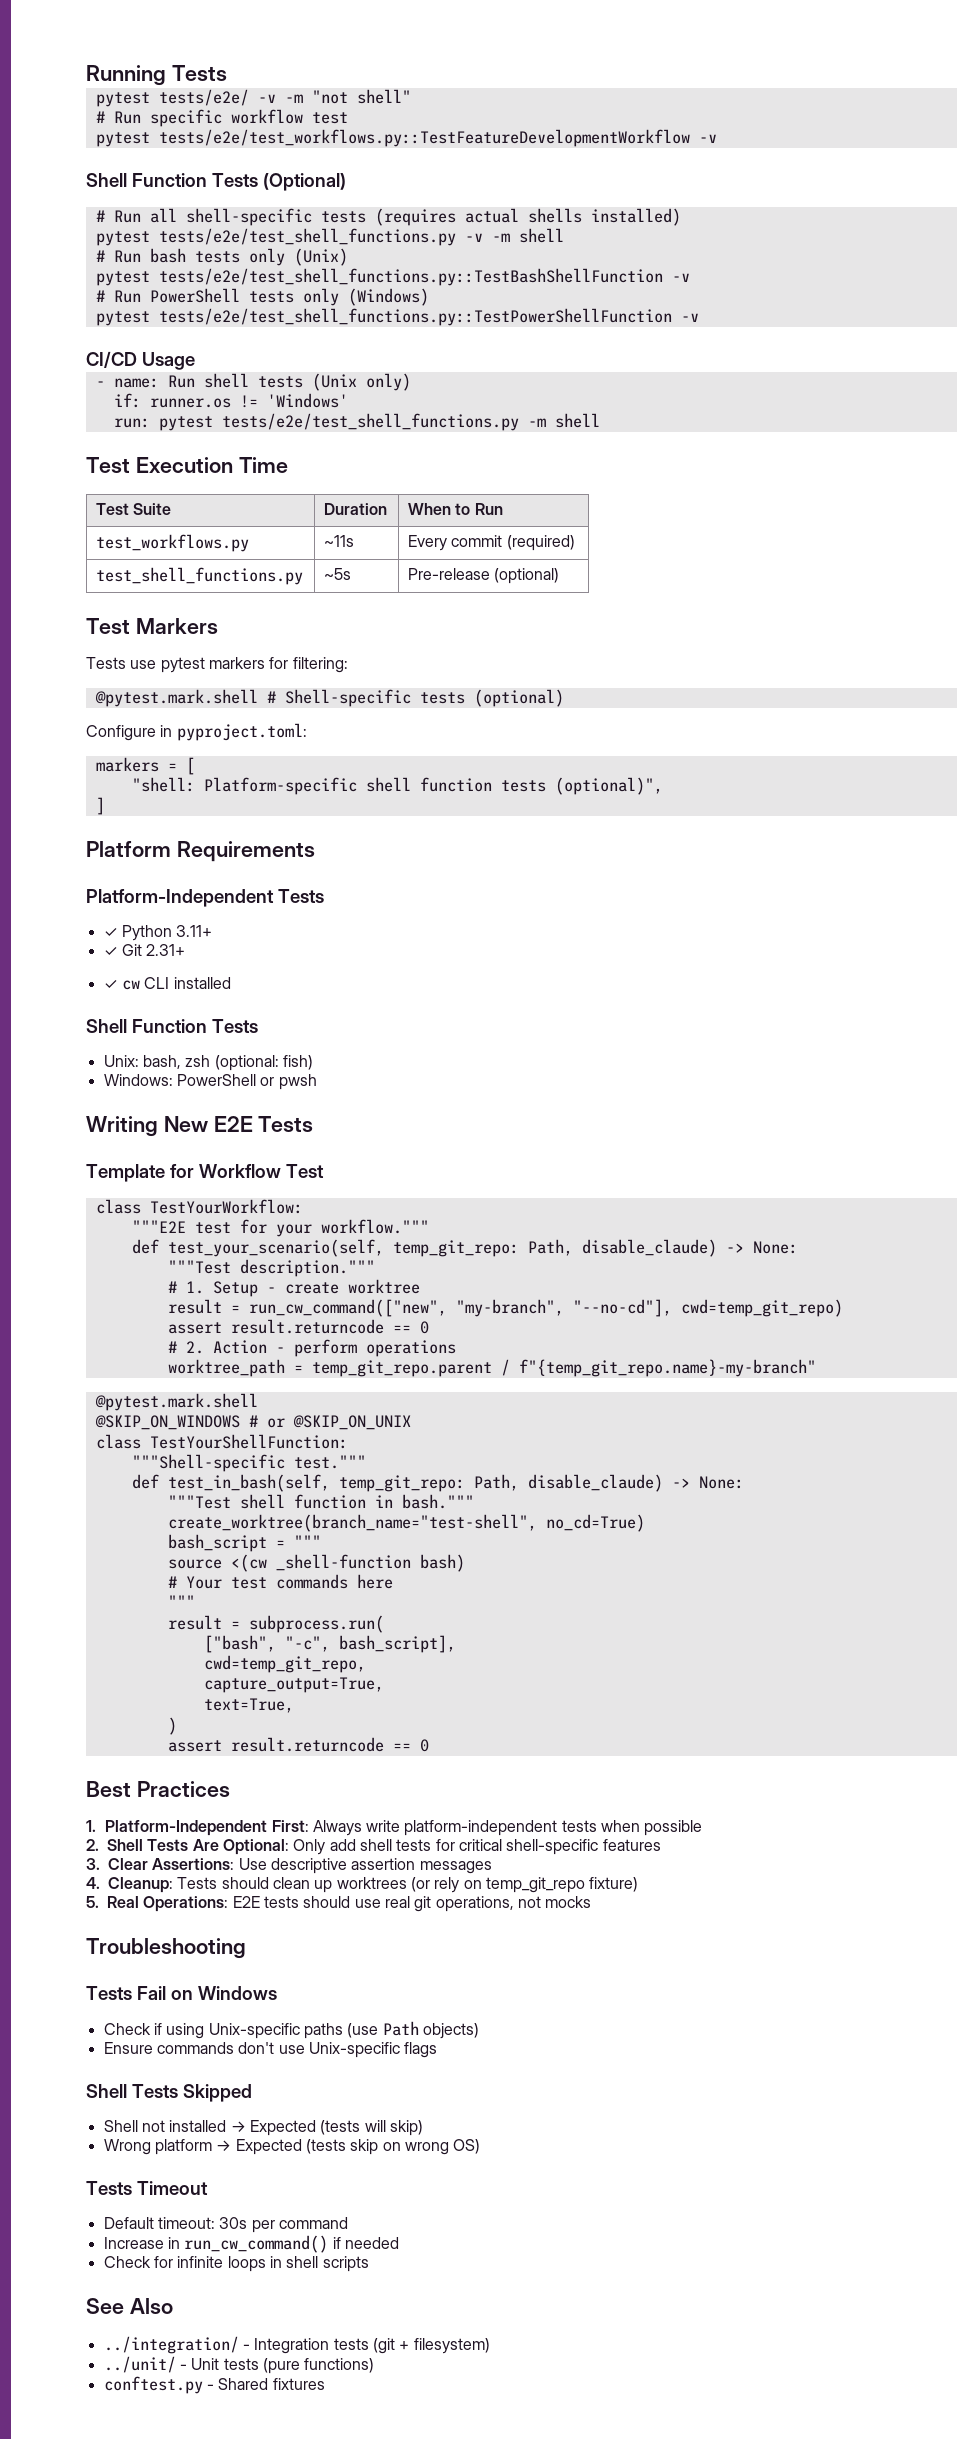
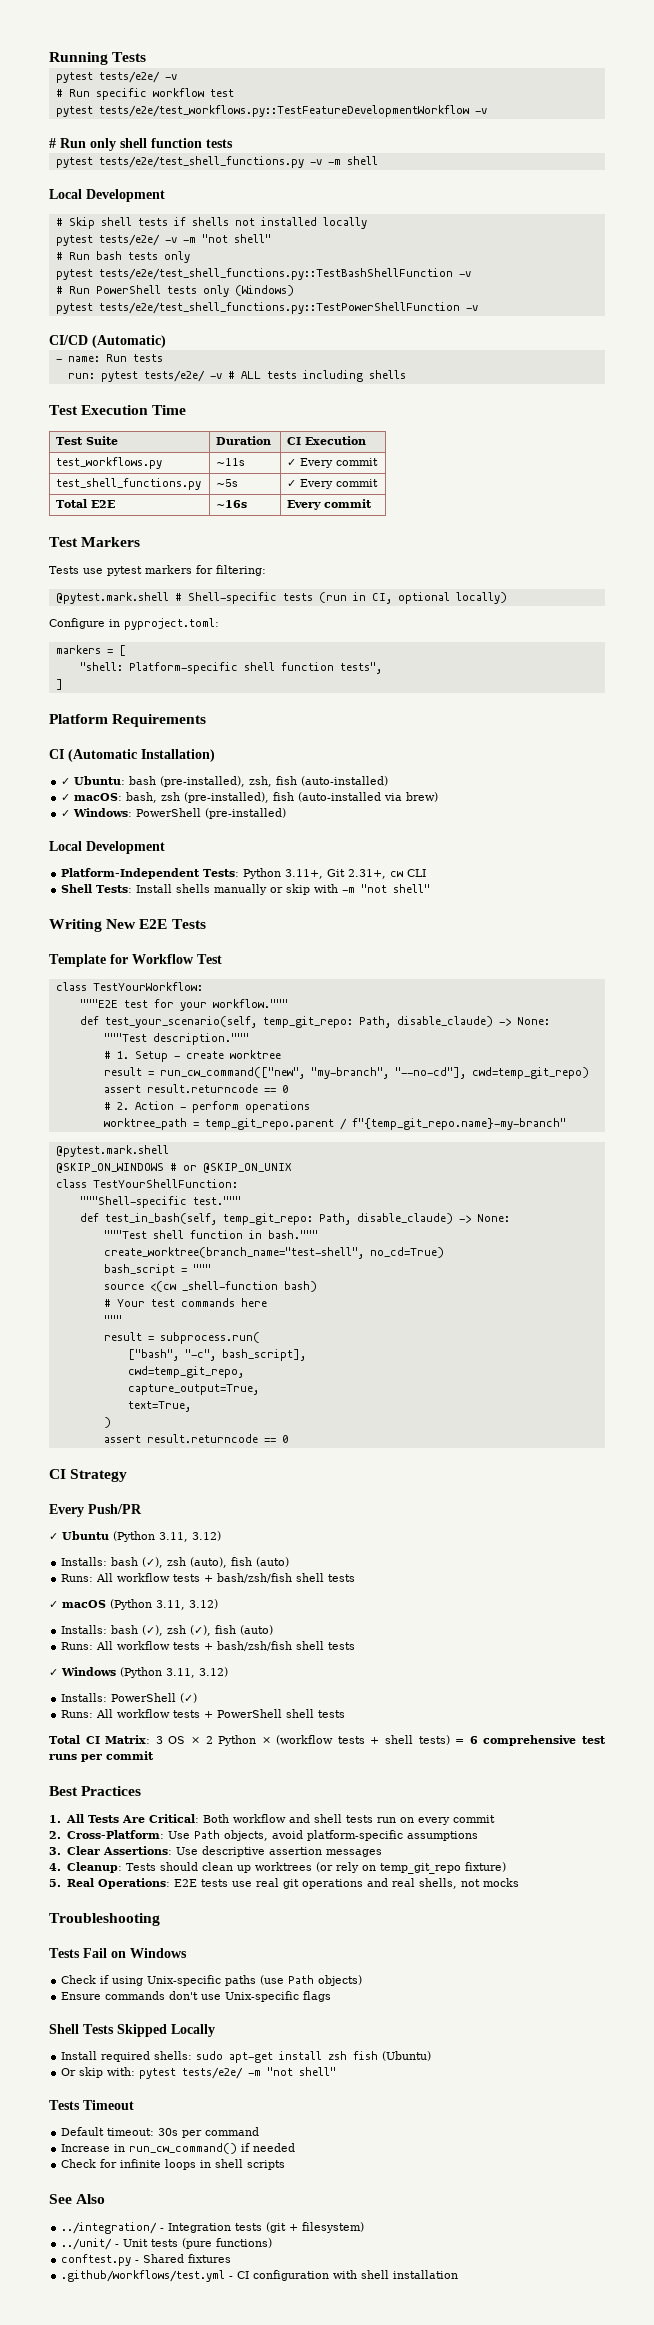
  Running Tests
- pytest tests/e2e/ -v -m "not shell"
+ pytest tests/e2e/ -v
- Shell Function Tests (Optional)
- # Run all shell-specific tests (requires actual shells installed)
+ # Run only shell function tests
  pytest tests/e2e/test_shell_functions.py -v -m shell
+ Local Development
+ # Skip shell tests if shells not installed locally
+ pytest tests/e2e/ -v -m "not shell"
- # Run bash tests only (Unix)
+ # Run bash tests only
- CI/CD Usage
+ CI/CD (Automatic)
- - name: Run shell tests (Unix only)
- if: runner.os != 'Windows'
- run: pytest tests/e2e/test_shell_functions.py -m shell
+ - name: Run tests
+ run: pytest tests/e2e/ -v # ALL tests including shells
- Test Suite | Duration | When to Run
+ Test Suite | Duration | CI Execution
- test_workflows.py | ~11s | Every commit (required)
+ test_workflows.py | ~11s | ✓ Every commit
- test_shell_functions.py | ~5s | Pre-release (optional)
+ test_shell_functions.py | ~5s | ✓ Every commit
+ Total E2E | ~16s | Every commit
- @pytest.mark.shell # Shell-specific tests (optional)
+ @pytest.mark.shell # Shell-specific tests (run in CI, optional locally)
- "shell: Platform-specific shell function tests (optional)",
+ "shell: Platform-specific shell function tests",
- Platform-Independent Tests
- ✓ Python 3.11+
- ✓ Git 2.31+
- ✓ cw CLI installed
- Shell Function Tests
- Unix: bash, zsh (optional: fish)
- Windows: PowerShell or pwsh
+ CI (Automatic Installation)
+ ✓ Ubuntu: bash (pre-installed), zsh, fish (auto-installed)
+ ✓ macOS: bash, zsh (pre-installed), fish (auto-installed via brew)
+ ✓ Windows: PowerShell (pre-installed)
+ Local Development
+ Platform-Independent Tests: Python 3.11+, Git 2.31+, cw CLI
+ Shell Tests: Install shells manually or skip with -m "not shell"
+ CI Strategy
+ Every Push/PR
+ ✓ Ubuntu (Python 3.11, 3.12)
+ Installs: bash (✓), zsh (auto), fish (auto)
+ Runs: All workflow tests + bash/zsh/fish shell tests
+ ✓ macOS (Python 3.11, 3.12)
+ Installs: bash (✓), zsh (✓), fish (auto)
+ Runs: All workflow tests + bash/zsh/fish shell tests
+ ✓ Windows (Python 3.11, 3.12)
+ Installs: PowerShell (✓)
+ Runs: All workflow tests + PowerShell shell tests
+ Total CI Matrix: 3 OS × 2 Python × (workflow tests + shell tests) = 6 comprehensive test runs per commit
  Best Practices
- 1. Platform-Independent First: Always write platform-independent tests when possible
- 2. Shell Tests Are Optional: Only add shell tests for critical shell-specific features
+ 1. All Tests Are Critical: Both workflow and shell tests run on every commit
+ 2. Cross-Platform: Use Path objects, avoid platform-specific assumptions
- 5. Real Operations: E2E tests should use real git operations, not mocks
+ 5. Real Operations: E2E tests use real git operations and real shells, not mocks
- Shell Tests Skipped
- Shell not installed → Expected (tests will skip)
- Wrong platform → Expected (tests skip on wrong OS)
+ Shell Tests Skipped Locally
+ Install required shells: sudo apt-get install zsh fish (Ubuntu)
+ Or skip with: pytest tests/e2e/ -m "not shell"
+ .github/workflows/test.yml - CI configuration with shell installation

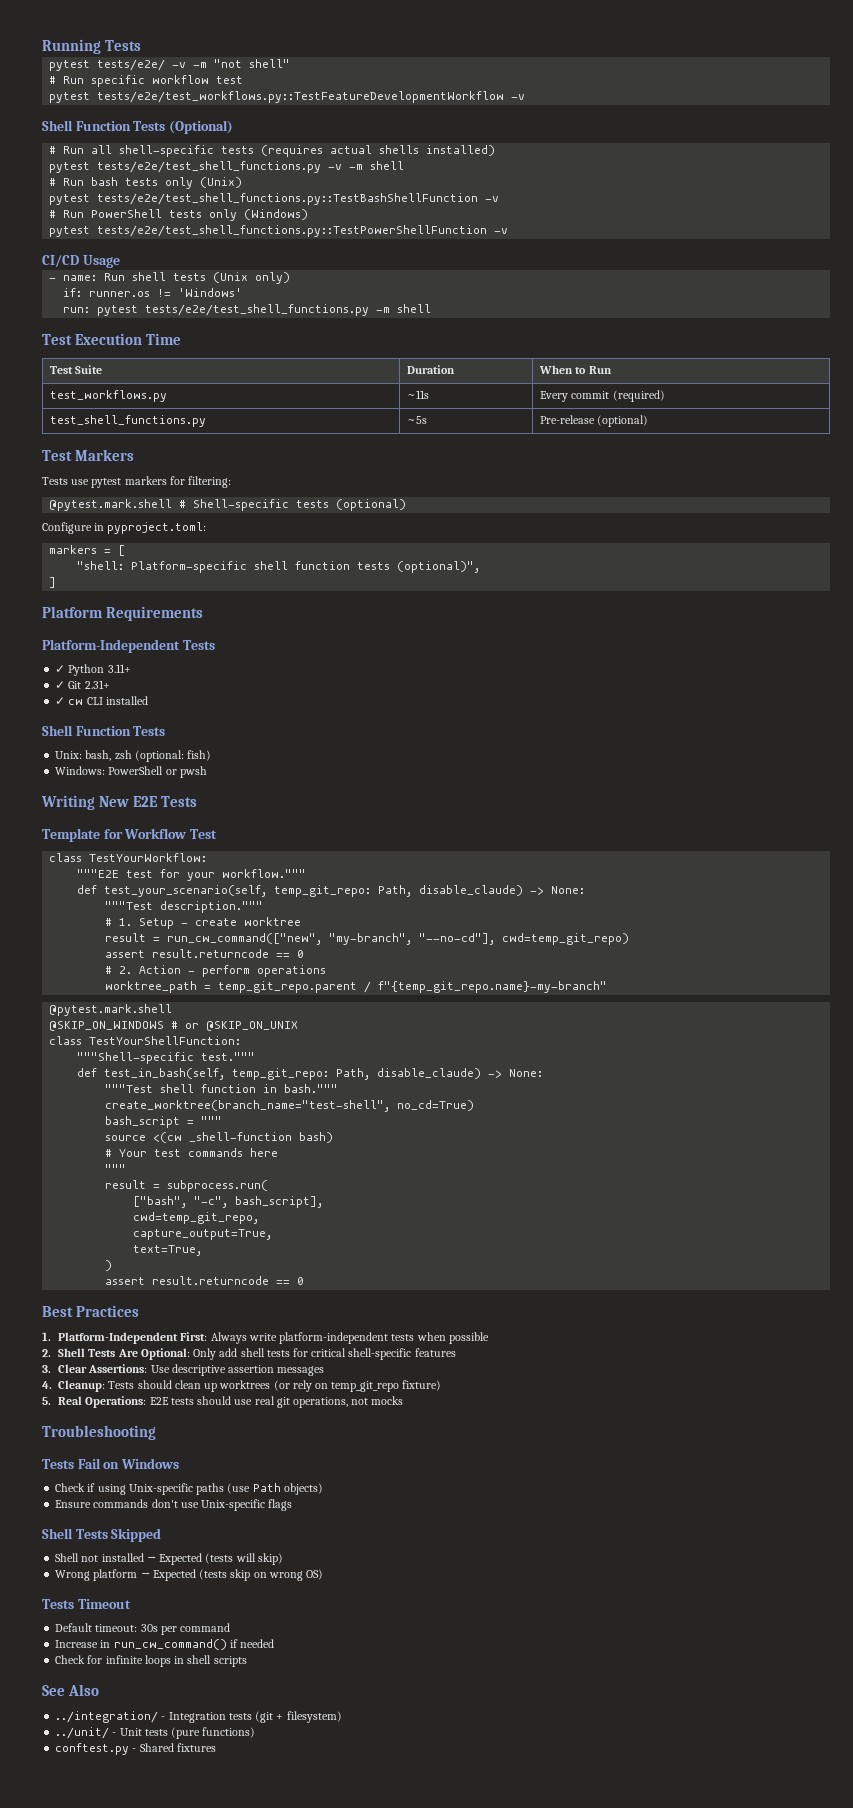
  Running Tests
- pytest tests/e2e/ -v
+ pytest tests/e2e/ -v -m "not shell"
- # Run only shell function tests
+ Shell Function Tests (Optional)
+ # Run all shell-specific tests (requires actual shells installed)
  pytest tests/e2e/test_shell_functions.py -v -m shell
- Local Development
- # Skip shell tests if shells not installed locally
- pytest tests/e2e/ -v -m "not shell"
- # Run bash tests only
+ # Run bash tests only (Unix)
- CI/CD (Automatic)
+ CI/CD Usage
- - name: Run tests
- run: pytest tests/e2e/ -v # ALL tests including shells
+ - name: Run shell tests (Unix only)
+ if: runner.os != 'Windows'
+ run: pytest tests/e2e/test_shell_functions.py -m shell
- Test Suite | Duration | CI Execution
+ Test Suite | Duration | When to Run
- test_workflows.py | ~11s | ✓ Every commit
+ test_workflows.py | ~11s | Every commit (required)
- test_shell_functions.py | ~5s | ✓ Every commit
- Total E2E | ~16s | Every commit
+ test_shell_functions.py | ~5s | Pre-release (optional)
- @pytest.mark.shell # Shell-specific tests (run in CI, optional locally)
+ @pytest.mark.shell # Shell-specific tests (optional)
- "shell: Platform-specific shell function tests",
+ "shell: Platform-specific shell function tests (optional)",
- CI (Automatic Installation)
- ✓ Ubuntu: bash (pre-installed), zsh, fish (auto-installed)
- ✓ macOS: bash, zsh (pre-installed), fish (auto-installed via brew)
- ✓ Windows: PowerShell (pre-installed)
- Local Development
- Platform-Independent Tests: Python 3.11+, Git 2.31+, cw CLI
- Shell Tests: Install shells manually or skip with -m "not shell"
+ Platform-Independent Tests
+ ✓ Python 3.11+
+ ✓ Git 2.31+
+ ✓ cw CLI installed
+ Shell Function Tests
+ Unix: bash, zsh (optional: fish)
+ Windows: PowerShell or pwsh
- CI Strategy
- Every Push/PR
- ✓ Ubuntu (Python 3.11, 3.12)
- Installs: bash (✓), zsh (auto), fish (auto)
- Runs: All workflow tests + bash/zsh/fish shell tests
- ✓ macOS (Python 3.11, 3.12)
- Installs: bash (✓), zsh (✓), fish (auto)
- Runs: All workflow tests + bash/zsh/fish shell tests
- ✓ Windows (Python 3.11, 3.12)
- Installs: PowerShell (✓)
- Runs: All workflow tests + PowerShell shell tests
- Total CI Matrix: 3 OS × 2 Python × (workflow tests + shell tests) = 6 comprehensive test runs per commit
  Best Practices
- 1. All Tests Are Critical: Both workflow and shell tests run on every commit
- 2. Cross-Platform: Use Path objects, avoid platform-specific assumptions
+ 1. Platform-Independent First: Always write platform-independent tests when possible
+ 2. Shell Tests Are Optional: Only add shell tests for critical shell-specific features
- 5. Real Operations: E2E tests use real git operations and real shells, not mocks
+ 5. Real Operations: E2E tests should use real git operations, not mocks
- Shell Tests Skipped Locally
- Install required shells: sudo apt-get install zsh fish (Ubuntu)
- Or skip with: pytest tests/e2e/ -m "not shell"
+ Shell Tests Skipped
+ Shell not installed → Expected (tests will skip)
+ Wrong platform → Expected (tests skip on wrong OS)
- .github/workflows/test.yml - CI configuration with shell installation

